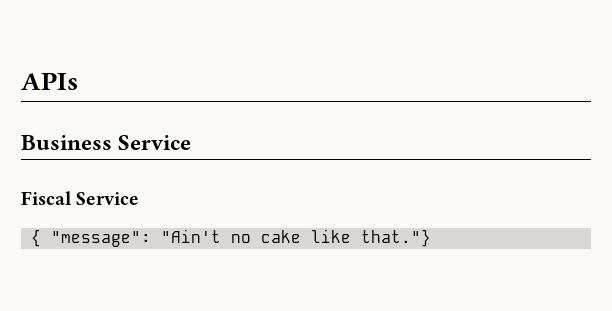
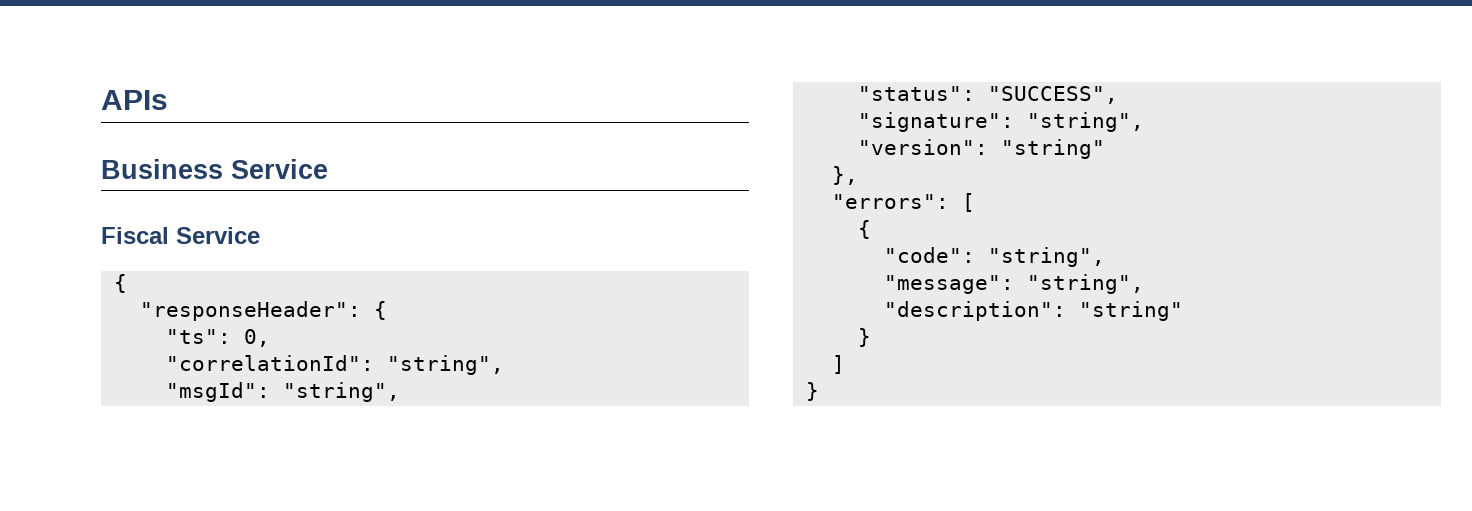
  Fiscal Service
- { "message": "Ain't no cake like that."}
+ {
+ "responseHeader": {
+ "ts": 0,
+ "correlationId": "string",
+ "msgId": "string",
+ "status": "SUCCESS",
+ "signature": "string",
+ "version": "string"
+ },
+ "errors": [
+ {
+ "code": "string",
+ "message": "string",
+ "description": "string"
+ }
+ ]
+ }

